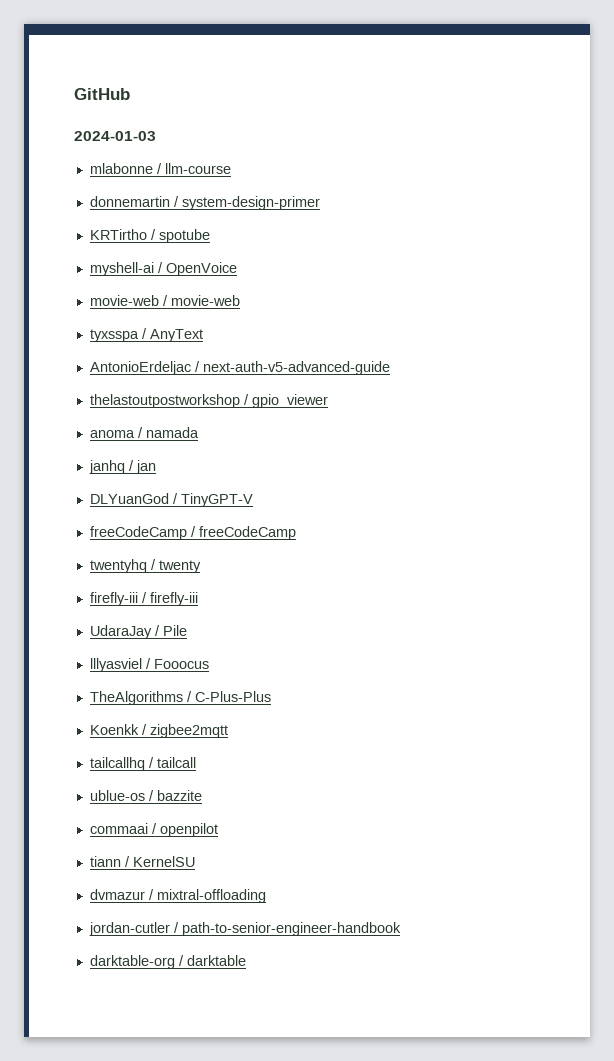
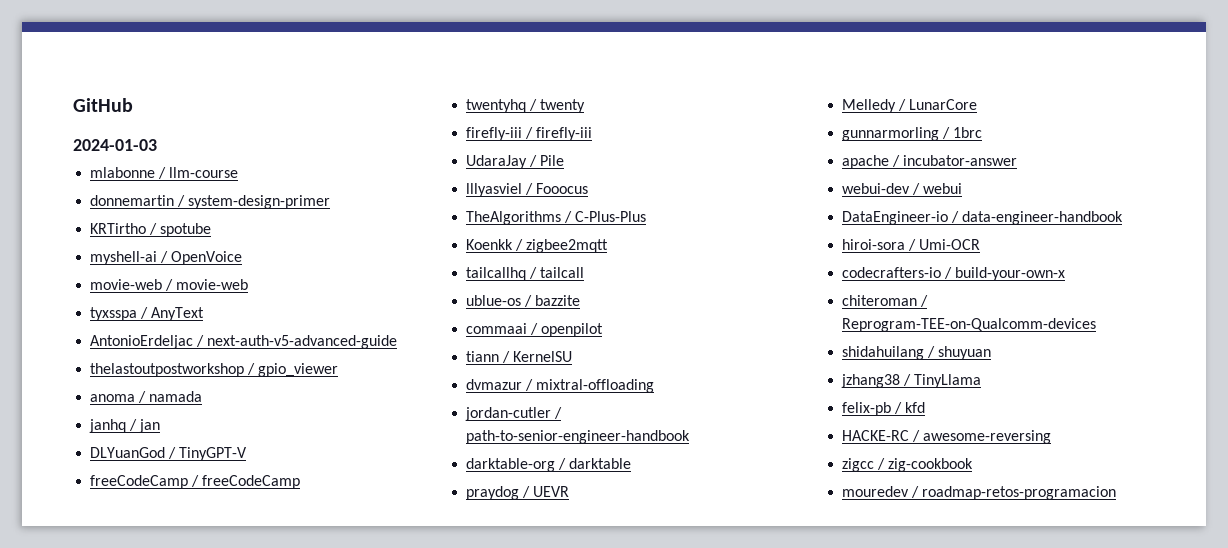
+ praydog / UEVR
+ Melledy / LunarCore
+ gunnarmorling / 1brc
+ apache / incubator-answer
+ webui-dev / webui
+ DataEngineer-io / data-engineer-handbook
+ hiroi-sora / Umi-OCR
+ codecrafters-io / build-your-own-x
+ chiteroman / Reprogram-TEE-on-Qualcomm-devices
+ shidahuilang / shuyuan
+ jzhang38 / TinyLlama
+ felix-pb / kfd
+ HACKE-RC / awesome-reversing
+ zigcc / zig-cookbook
+ mouredev / roadmap-retos-programacion

